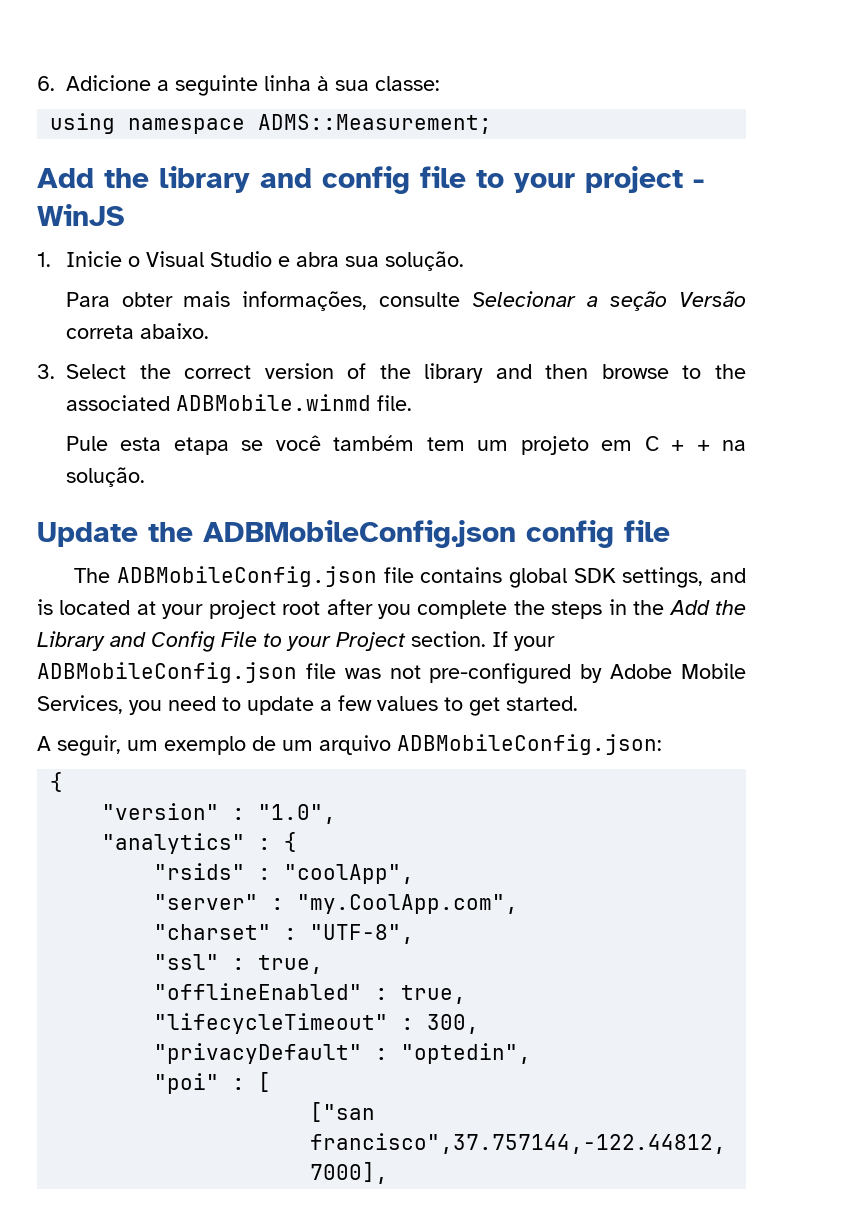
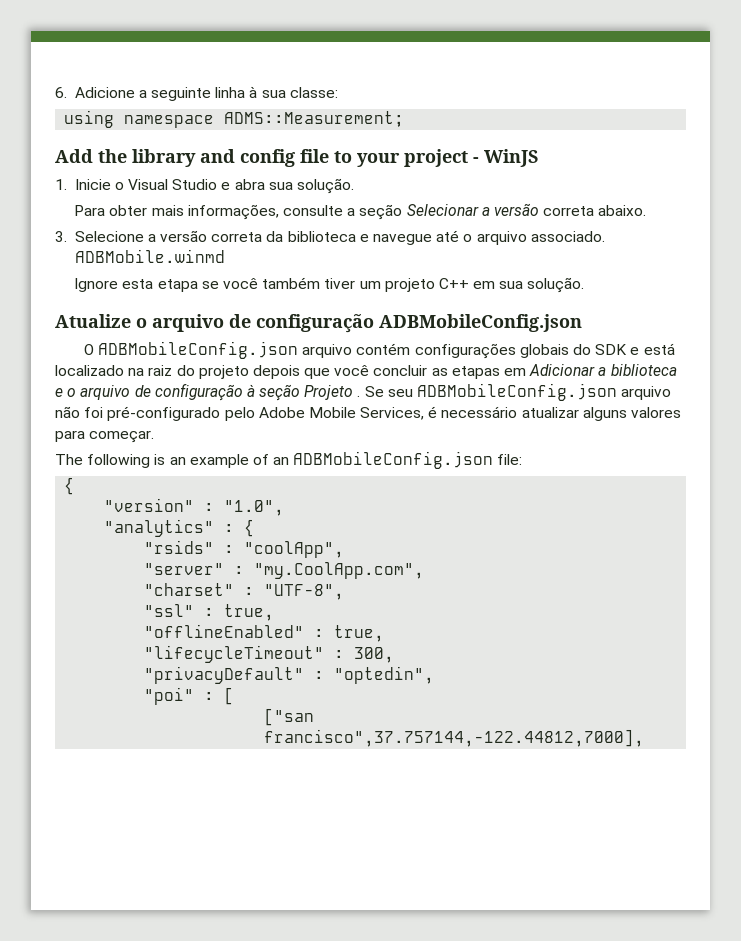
- Para obter mais informações, consulte Selecionar a seção Versão correta abaixo.
- 3. Select the correct version of the library and then browse to the associated ADBMobile.winmd file.
- Pule esta etapa se você também tem um projeto em C + + na solução.
- Update the ADBMobileConfig.json config file
- The ADBMobileConfig.json file contains global SDK settings, and is located at your project root after you complete the steps in the Add the Library and Config File to your Project section. If your ADBMobileConfig.json file was not pre-configured by Adobe Mobile Services, you need to update a few values to get started.
- A seguir, um exemplo de um arquivo ADBMobileConfig.json:
+ Para obter mais informações, consulte a seção Selecionar a versão correta abaixo.
+ 3. Selecione a versão correta da biblioteca e navegue até o arquivo associado. ADBMobile.winmd
+ Ignore esta etapa se você também tiver um projeto C++ em sua solução.
+ Atualize o arquivo de configuração ADBMobileConfig.json
+ O ADBMobileConfig.json arquivo contém configurações globais do SDK e está localizado na raiz do projeto depois que você concluir as etapas em Adicionar a biblioteca e o arquivo de configuração à seção Projeto . Se seu ADBMobileConfig.json arquivo não foi pré-configurado pelo Adobe Mobile Services, é necessário atualizar alguns valores para começar.
+ The following is an example of an ADBMobileConfig.json file:

